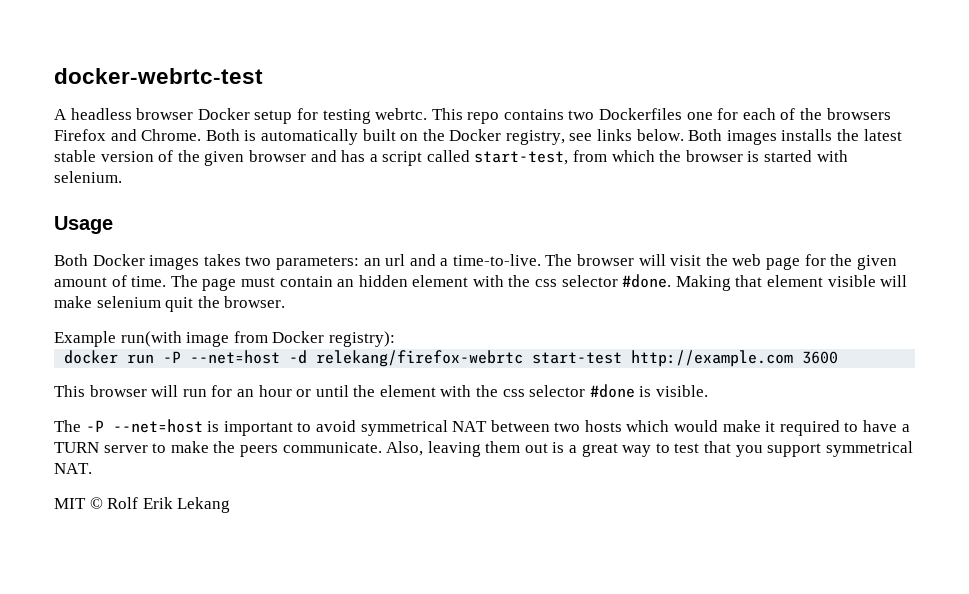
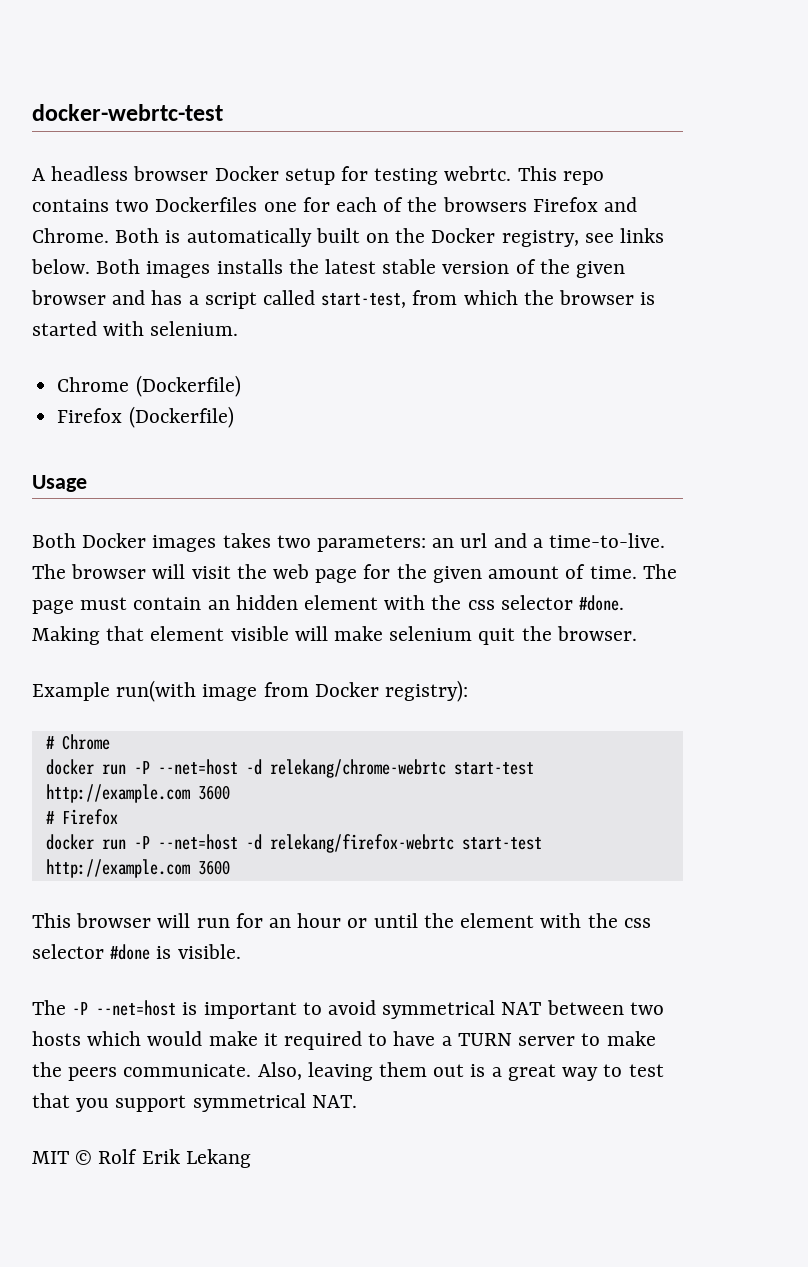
+ Chrome (Dockerfile)
+ Firefox (Dockerfile)
+ # Chrome
+ docker run -P --net=host -d relekang/chrome-webrtc start-test http://example.com 3600
+ # Firefox

